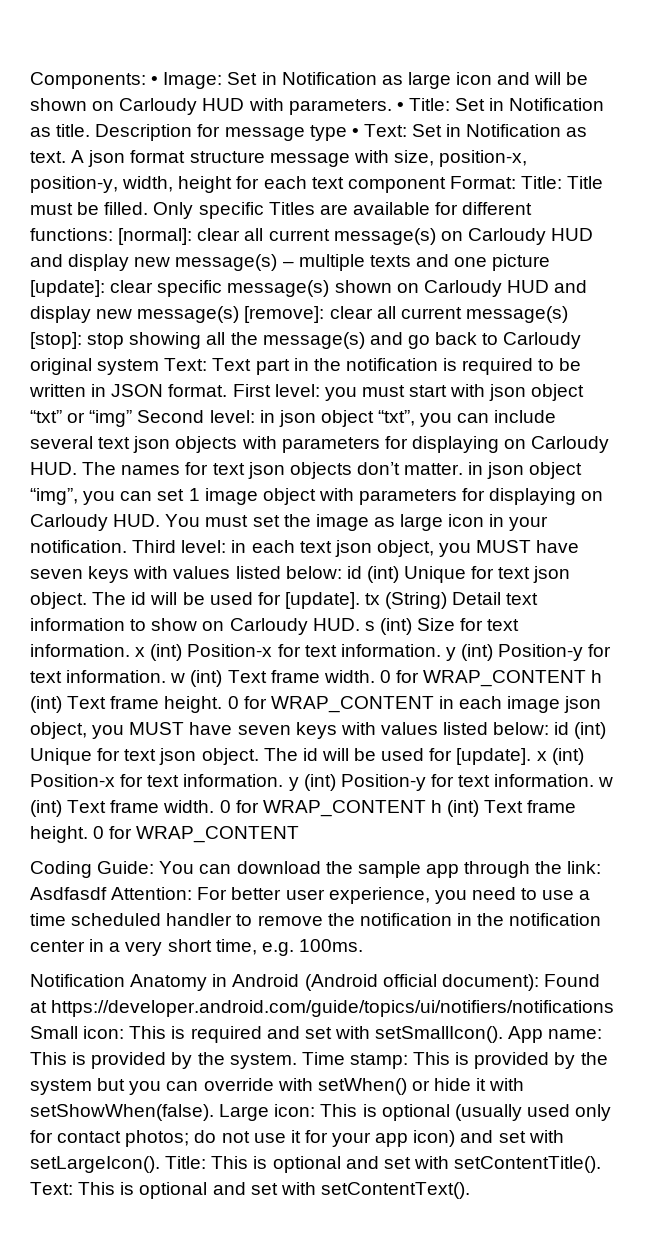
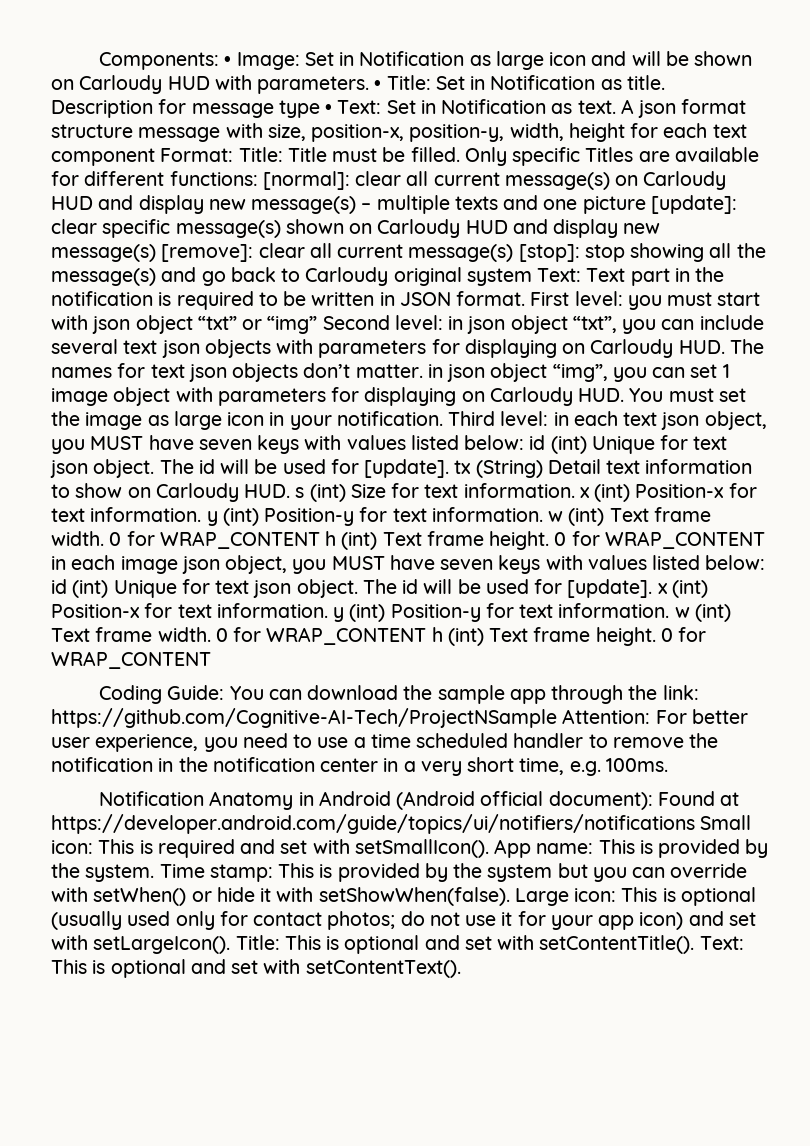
- Coding Guide: You can download the sample app through the link: Asdfasdf Attention: For better user experience, you need to use a time scheduled handler to remove the notification in the notification center in a very short time, e.g. 100ms.
+ Coding Guide: You can download the sample app through the link: https://github.com/Cognitive-AI-Tech/ProjectNSample Attention: For better user experience, you need to use a time scheduled handler to remove the notification in the notification center in a very short time, e.g. 100ms.

